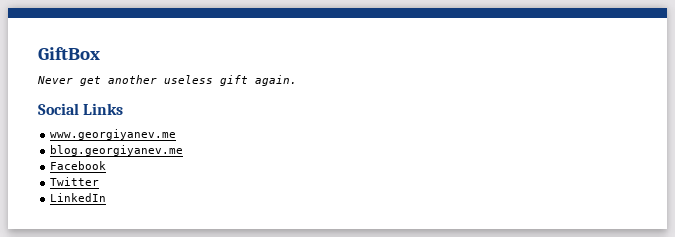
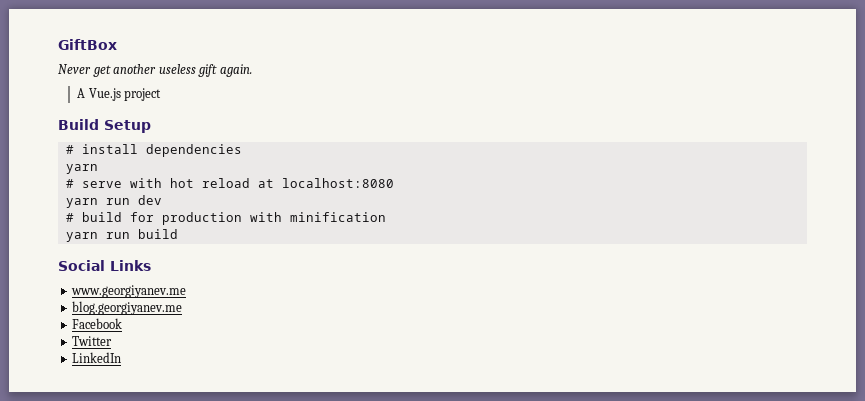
+ A Vue.js project
+ Build Setup
+ # install dependencies
+ yarn
+ # serve with hot reload at localhost:8080
+ yarn run dev
+ # build for production with minification
+ yarn run build

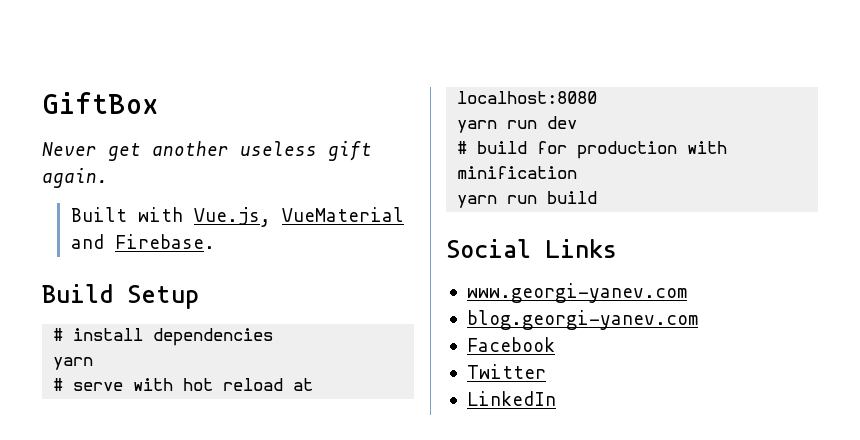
- A Vue.js project
+ Built with Vue.js, VueMaterial and Firebase.
- www.georgiyanev.me
- blog.georgiyanev.me
+ www.georgi-yanev.com
+ blog.georgi-yanev.com

